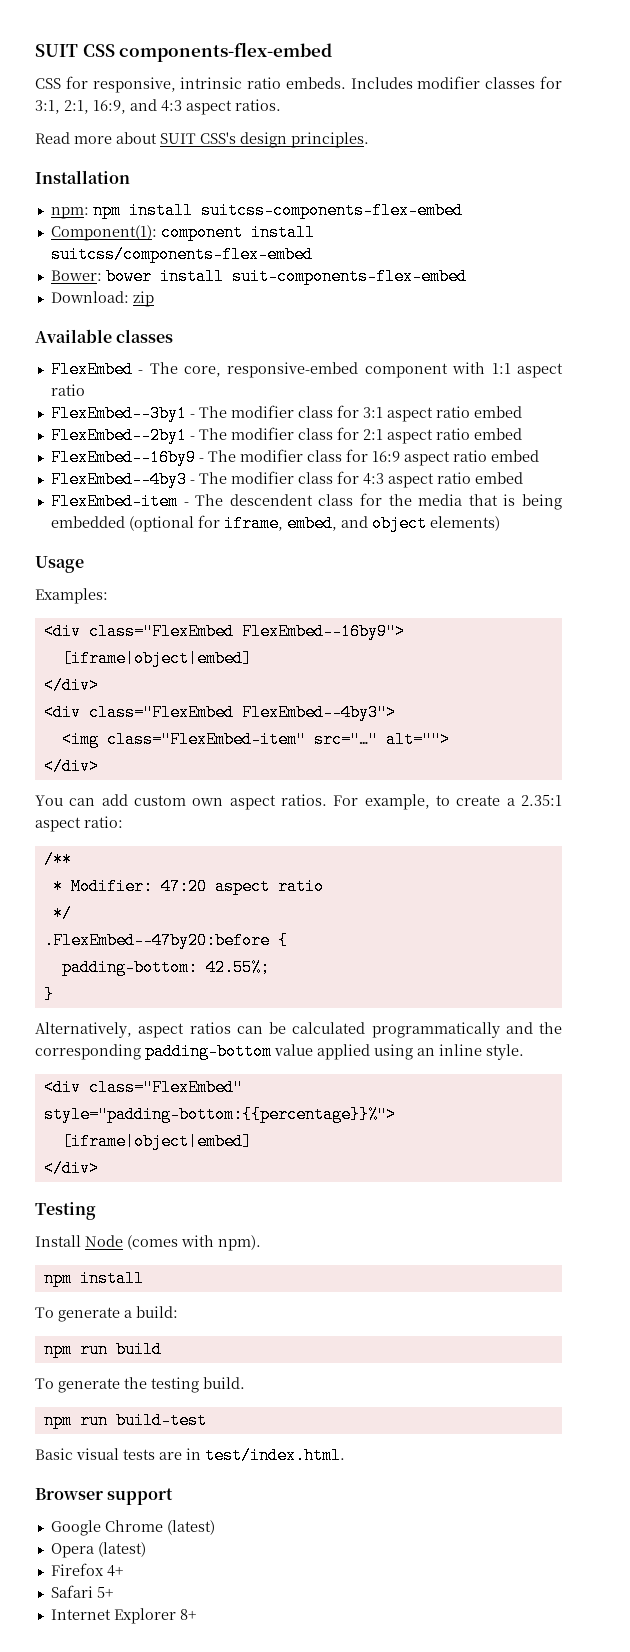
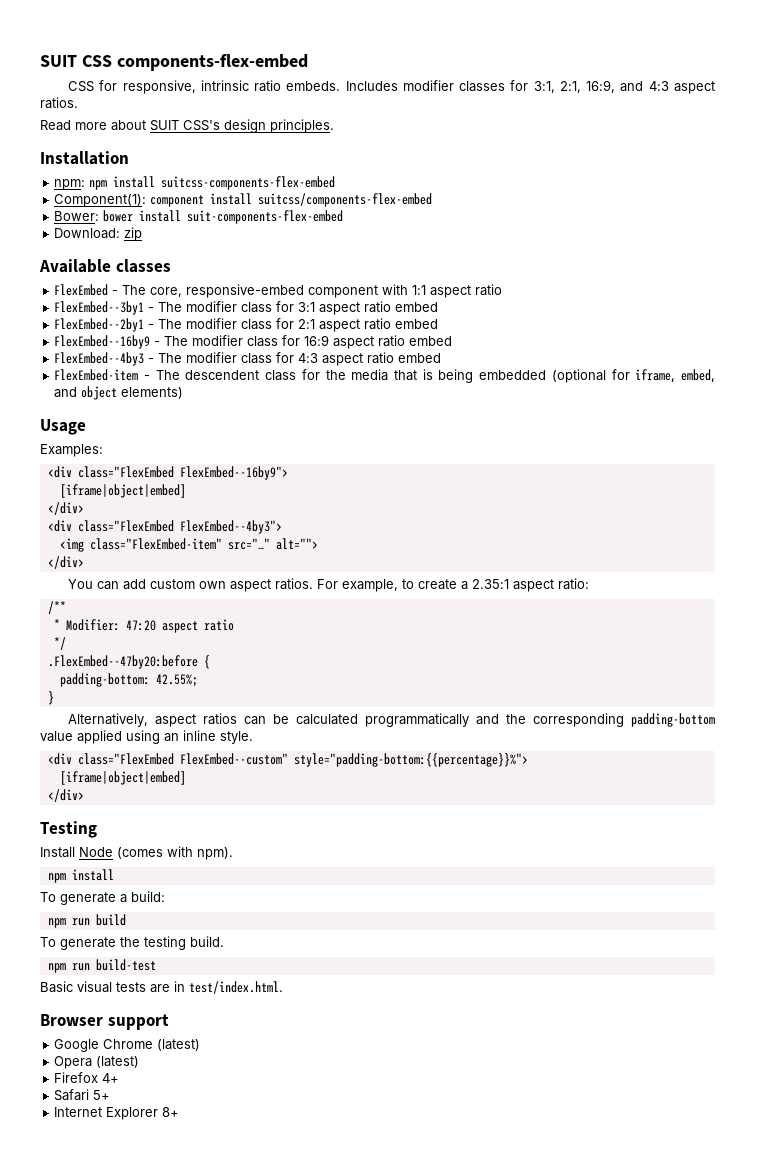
- <div class="FlexEmbed" style="padding-bottom:{{percentage}}%">
+ <div class="FlexEmbed FlexEmbed--custom" style="padding-bottom:{{percentage}}%">

